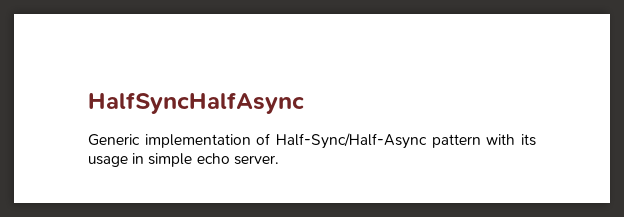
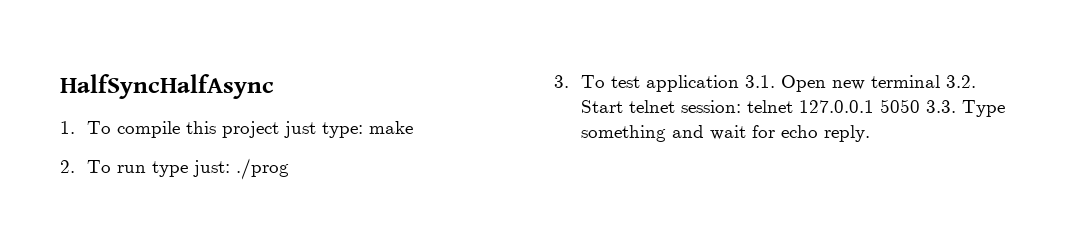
- Generic implementation of Half-Sync/Half-Async pattern with its usage in simple echo server.
+ 1. To compile this project just type: make
+ 2. To run type just: ./prog
+ 3. To test application 3.1. Open new terminal 3.2. Start telnet session: telnet 127.0.0.1 5050 3.3. Type something and wait for echo reply.

